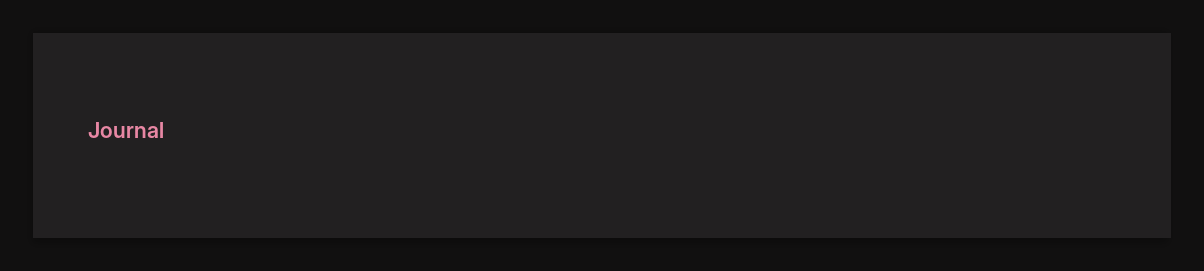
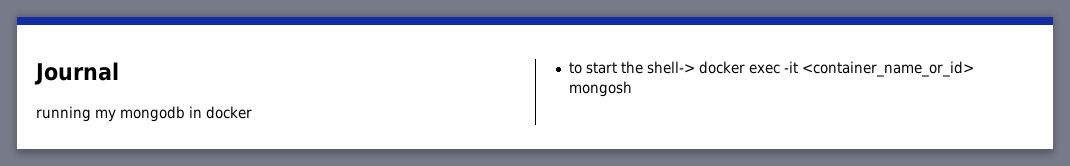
+ running my mongodb in docker
+ to start the shell-> docker exec -it <container_name_or_id> mongosh

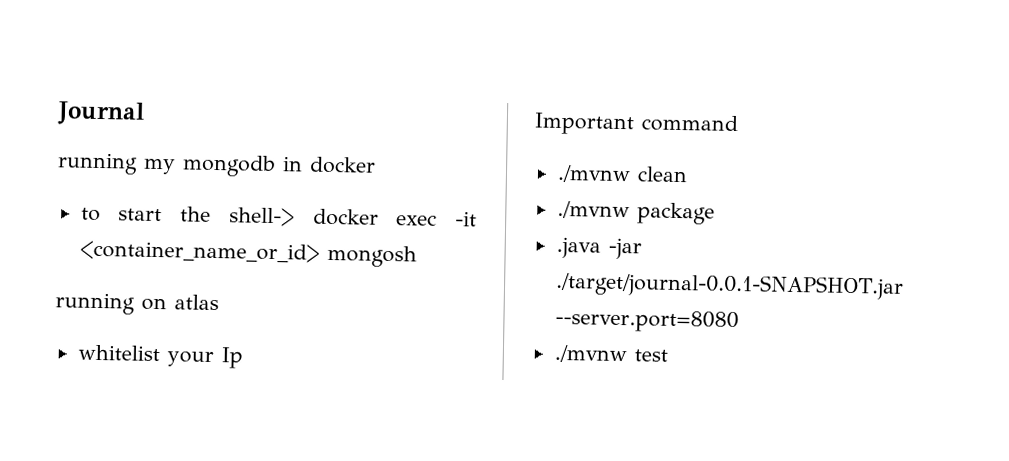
+ running on atlas
+ whitelist your Ip
+ Important command
+ ./mvnw clean
+ ./mvnw package
+ .java -jar ./target/journal-0.0.1-SNAPSHOT.jar --server.port=8080
+ ./mvnw test

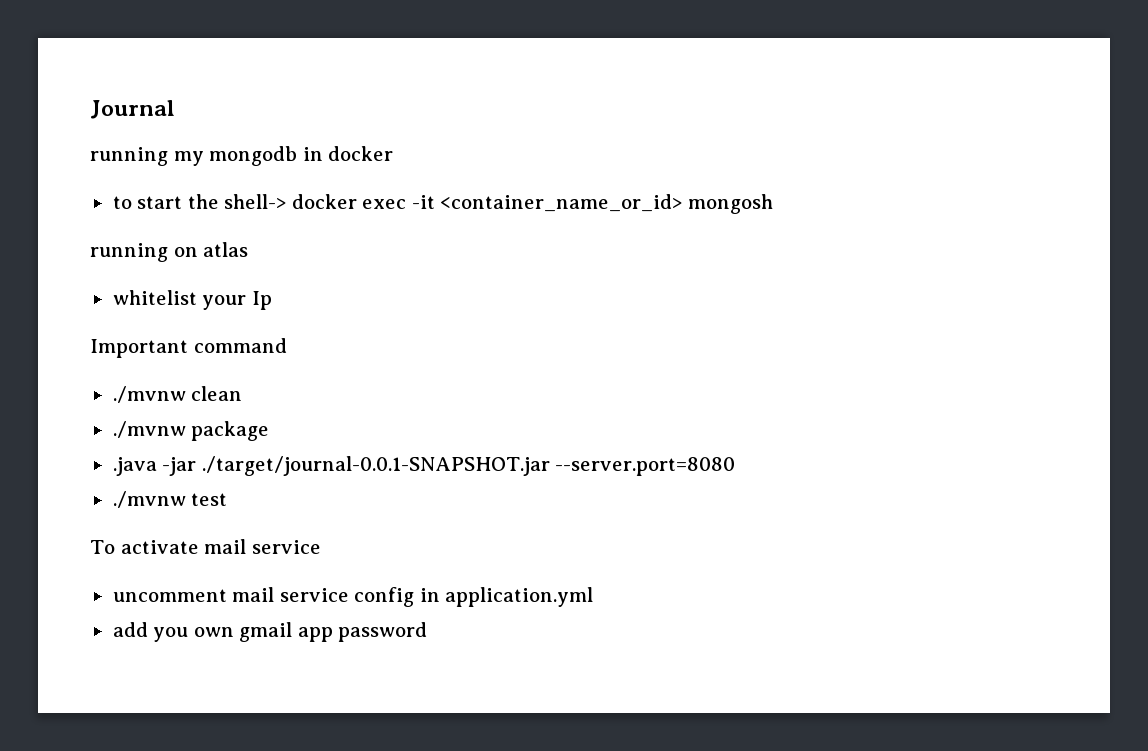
+ To activate mail service
+ uncomment mail service config in application.yml
+ add you own gmail app password

